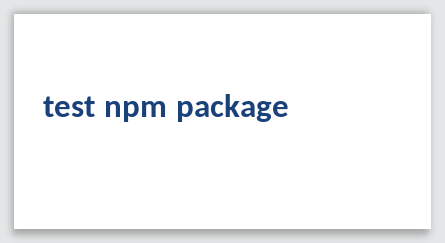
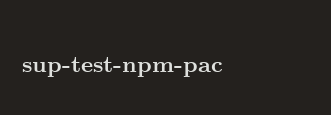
- test npm package
+ sup-test-npm-pac

